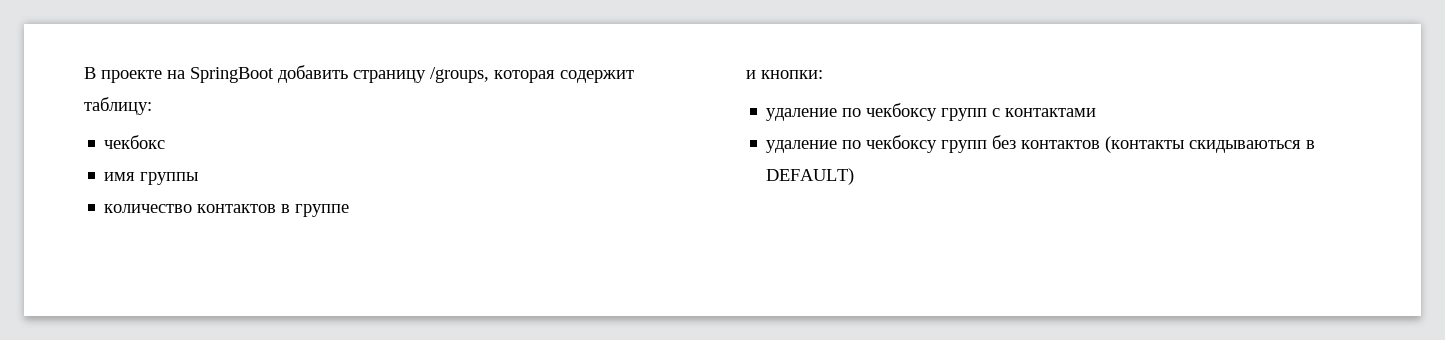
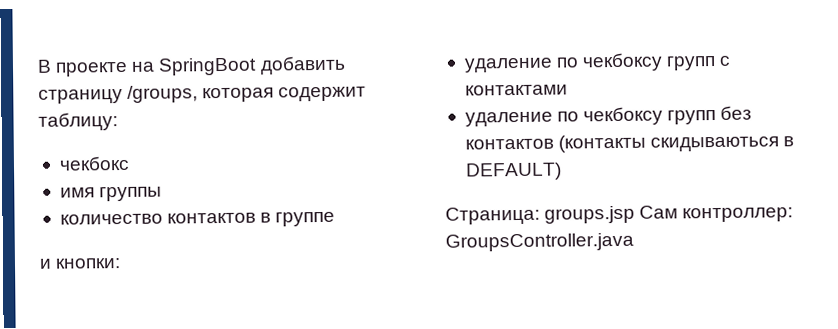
+ Страница: groups.jsp Сам контроллер: GroupsController.java

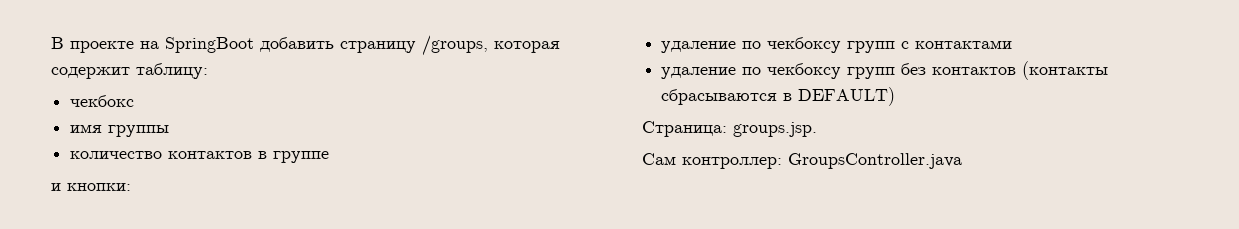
- удаление по чекбоксу групп без контактов (контакты скидываються в DEFAULT)
+ удаление по чекбоксу групп без контактов (контакты сбрасываются в DEFAULT)
- Страница: groups.jsp Сам контроллер: GroupsController.java
+ Страница: groups.jsp.
+ Сам контроллер: GroupsController.java

